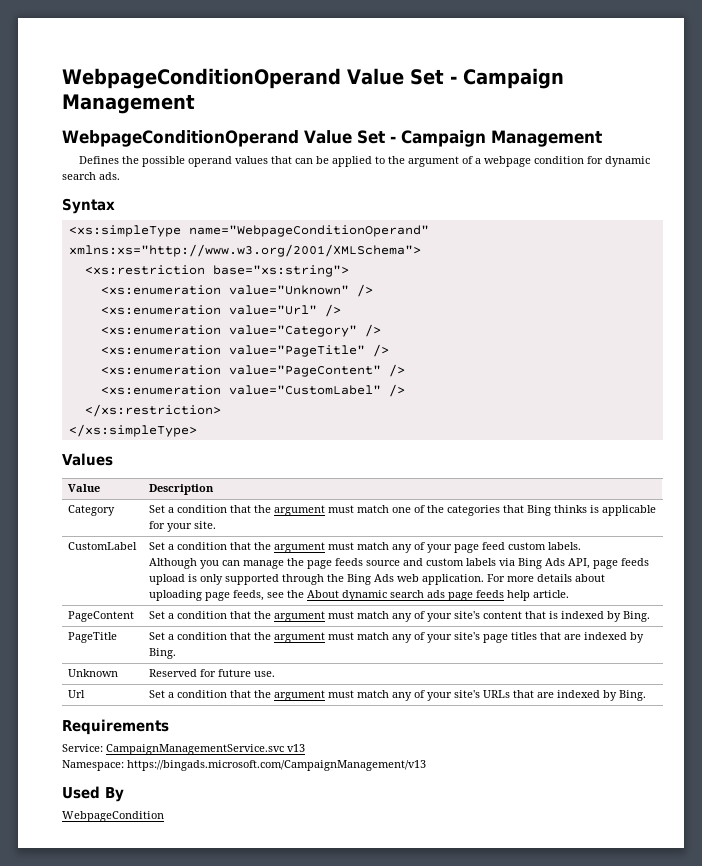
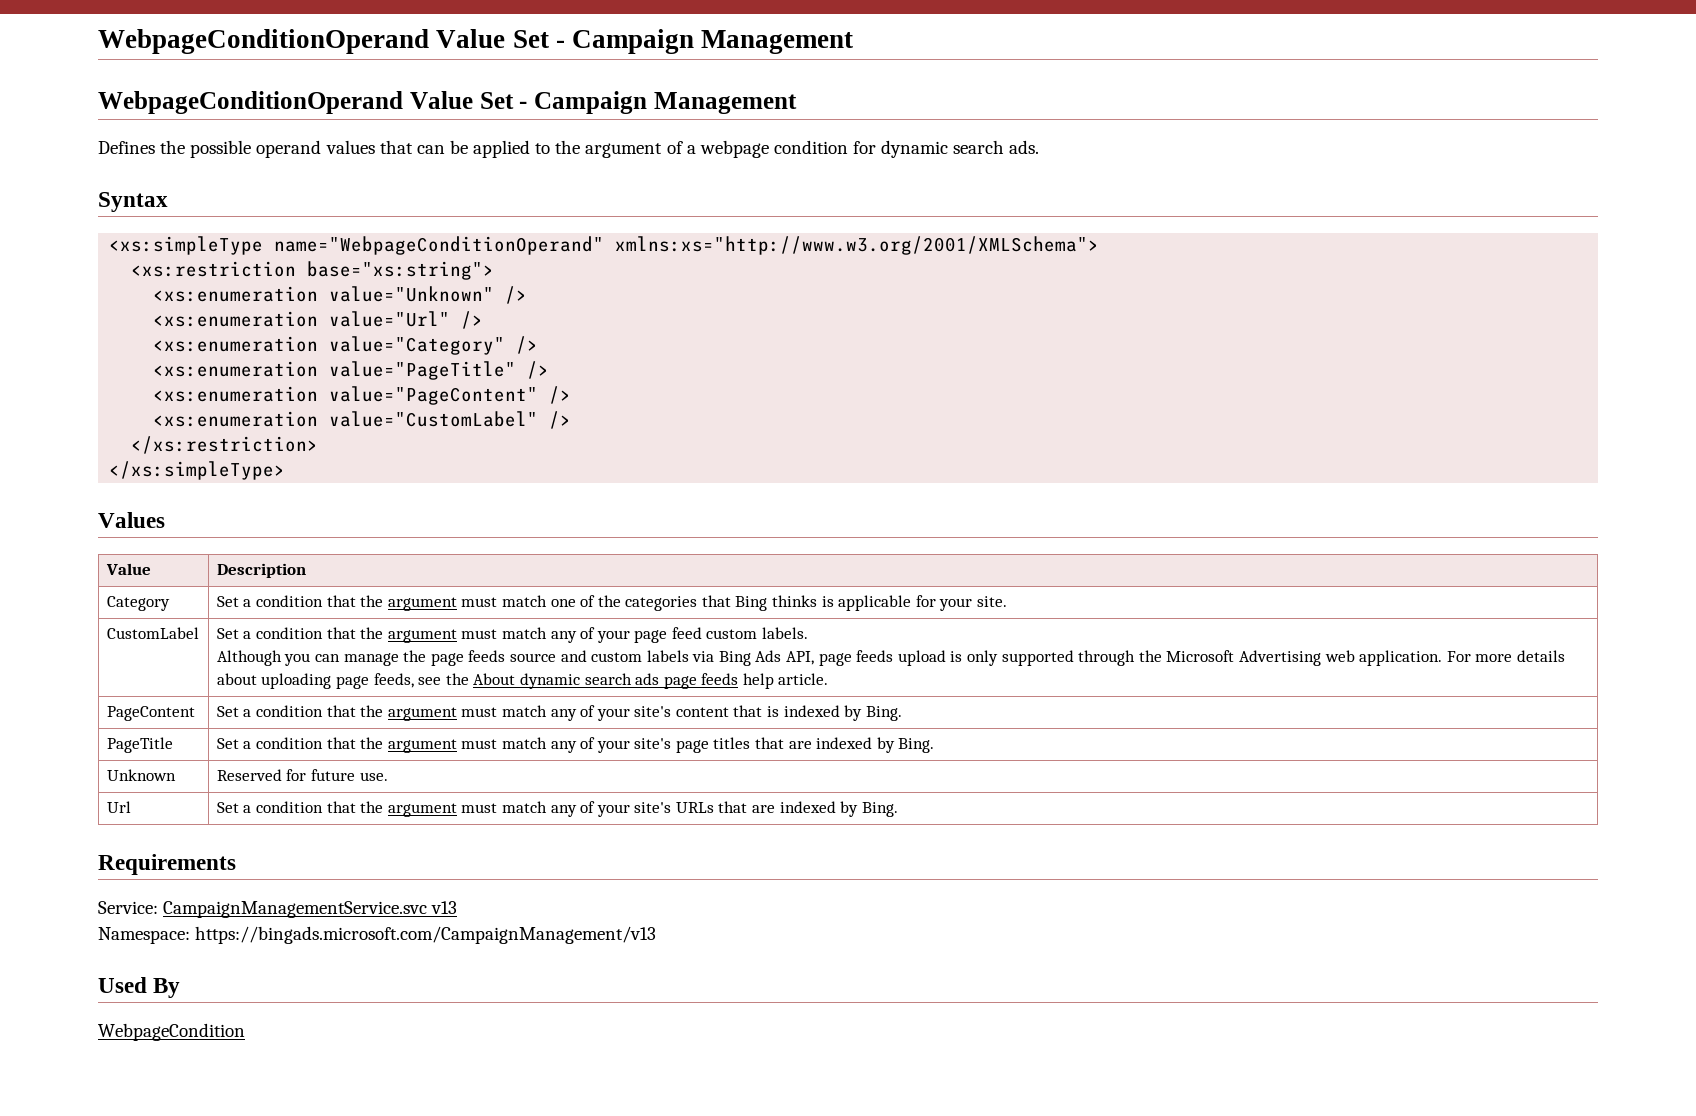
- Although you can manage the page feeds source and custom labels via Bing Ads API, page feeds upload is only supported through the Bing Ads web application.
+ Although you can manage the page feeds source and custom labels via Bing Ads API, page feeds upload is only supported through the Microsoft Advertising web application.

